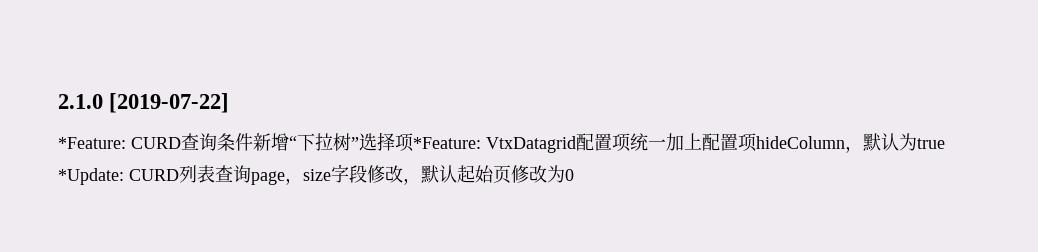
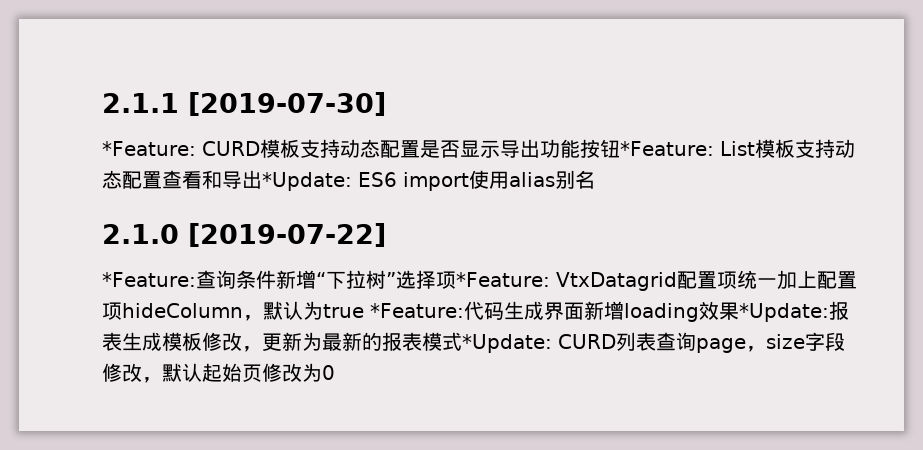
+ 2.1.1 [2019-07-30]
+ *Feature: CURD模板支持动态配置是否显示导出功能按钮*Feature: List模板支持动态配置查看和导出*Update: ES6 import使用alias别名
- *Feature: CURD查询条件新增“下拉树”选择项*Feature: VtxDatagrid配置项统一加上配置项hideColumn，默认为true *Update: CURD列表查询page，size字段修改，默认起始页修改为0
+ *Feature:查询条件新增“下拉树”选择项*Feature: VtxDatagrid配置项统一加上配置项hideColumn，默认为true *Feature:代码生成界面新增loading效果*Update:报表生成模板修改，更新为最新的报表模式*Update: CURD列表查询page，size字段修改，默认起始页修改为0

